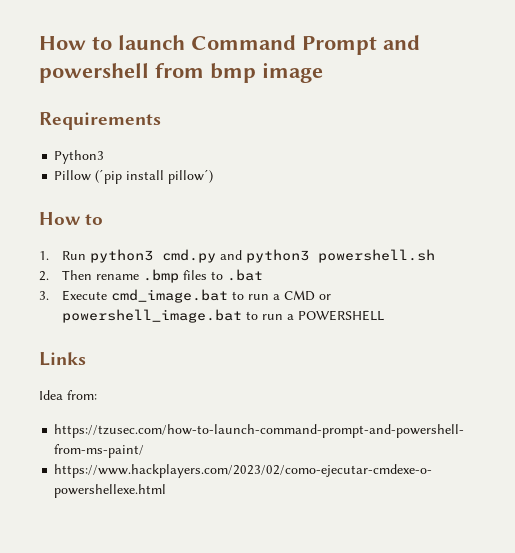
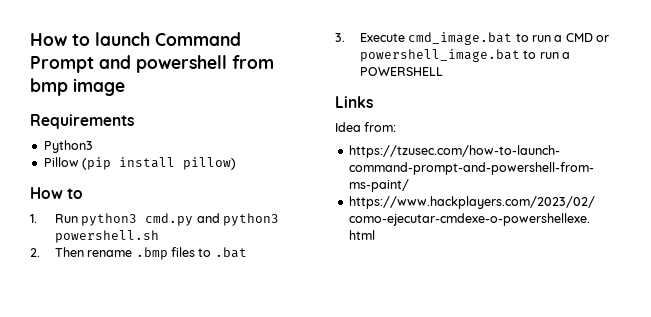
- Pillow (´pip install pillow´)
+ Pillow (pip install pillow)

